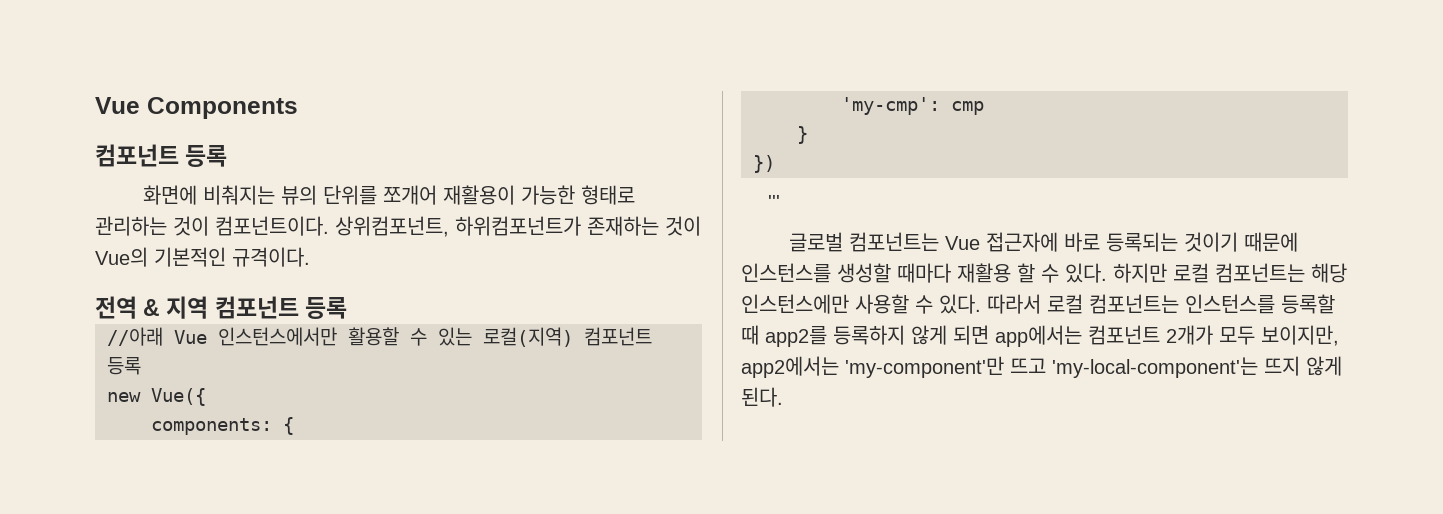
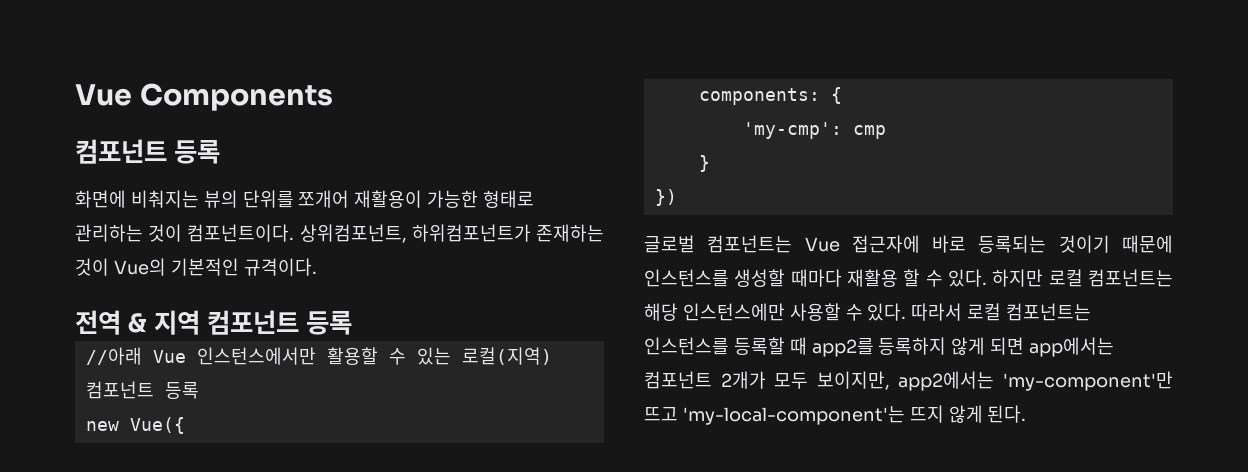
- '''

